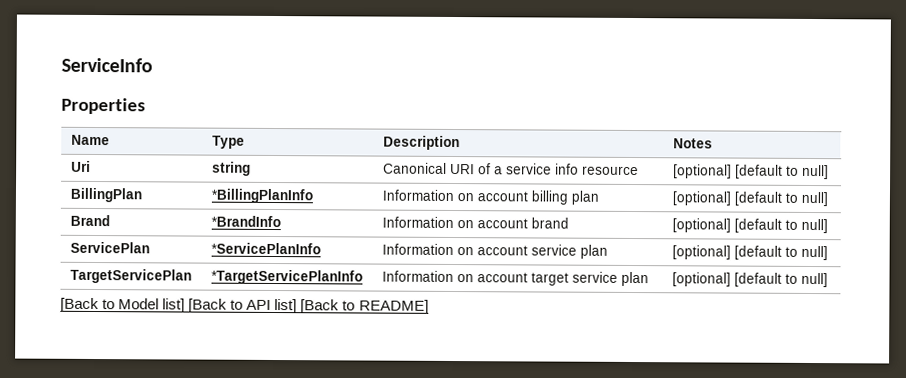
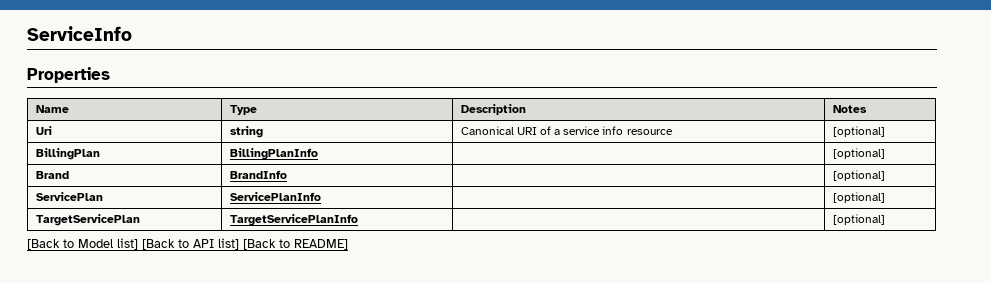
- Uri | string | Canonical URI of a service info resource | [optional] [default to null]
- BillingPlan | *BillingPlanInfo | Information on account billing plan | [optional] [default to null]
- Brand | *BrandInfo | Information on account brand | [optional] [default to null]
- ServicePlan | *ServicePlanInfo | Information on account service plan | [optional] [default to null]
- TargetServicePlan | *TargetServicePlanInfo | Information on account target service plan | [optional] [default to null]
+ Uri | string | Canonical URI of a service info resource | [optional]
+ BillingPlan | BillingPlanInfo | | [optional]
+ Brand | BrandInfo | | [optional]
+ ServicePlan | ServicePlanInfo | | [optional]
+ TargetServicePlan | TargetServicePlanInfo | | [optional]

